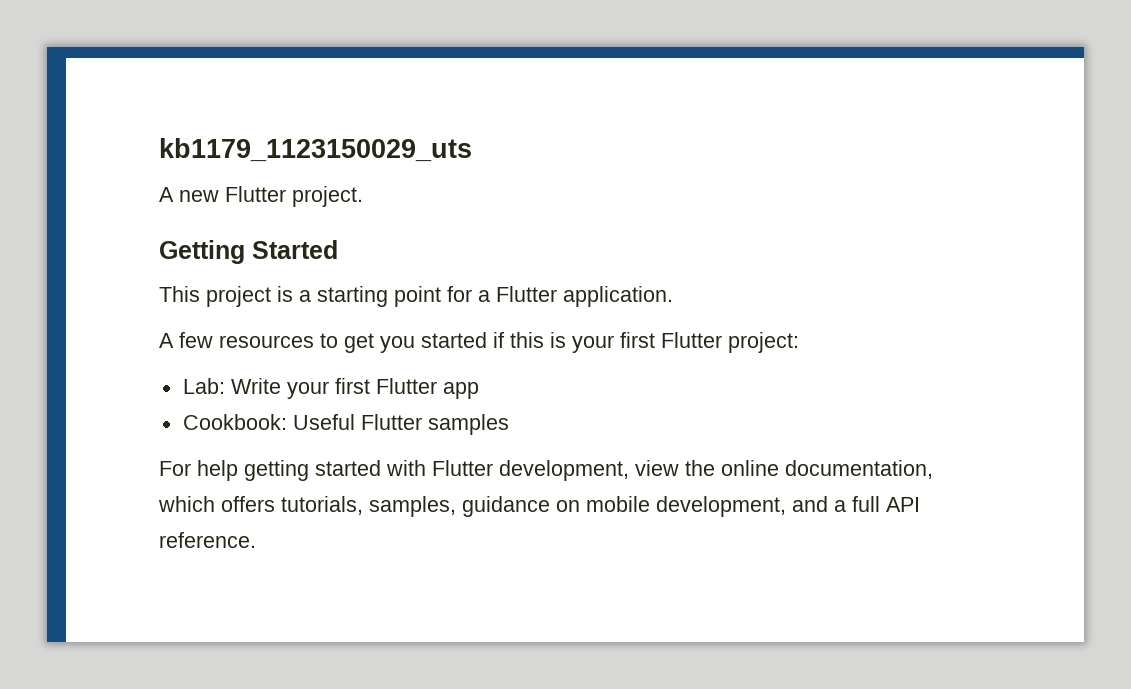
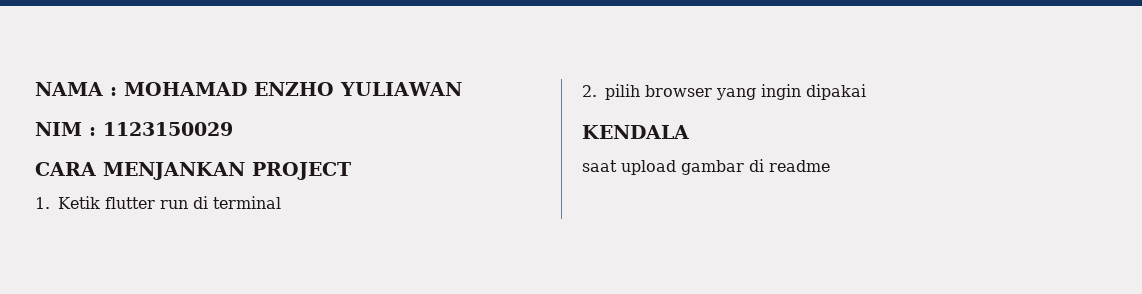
- kb1179_1123150029_uts
- A new Flutter project.
- Getting Started
- This project is a starting point for a Flutter application.
- A few resources to get you started if this is your first Flutter project:
- Lab: Write your first Flutter app
- Cookbook: Useful Flutter samples
- For help getting started with Flutter development, view the online documentation, which offers tutorials, samples, guidance on mobile development, and a full API reference.
+ NAMA : MOHAMAD ENZHO YULIAWAN
+ NIM : 1123150029
+ CARA MENJANKAN PROJECT
+ 1. Ketik flutter run di terminal
+ 2. pilih browser yang ingin dipakai
+ KENDALA
+ saat upload gambar di readme

